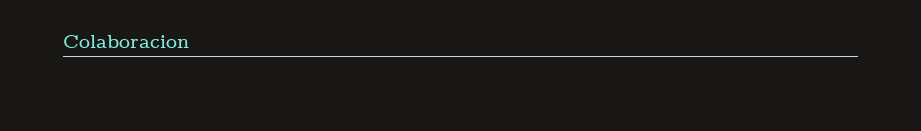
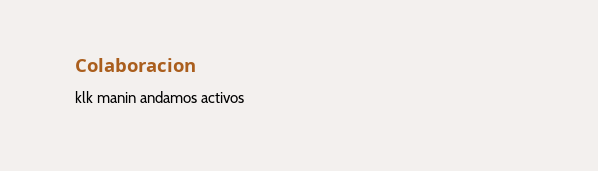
+ klk manin andamos activos

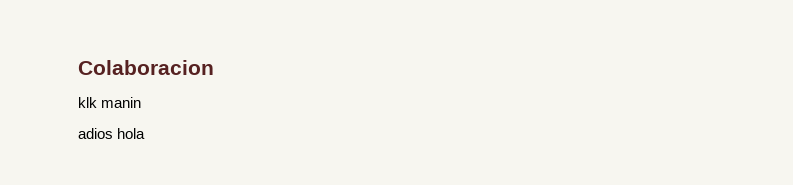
- klk manin andamos activos
+ klk manin
+ adios hola

